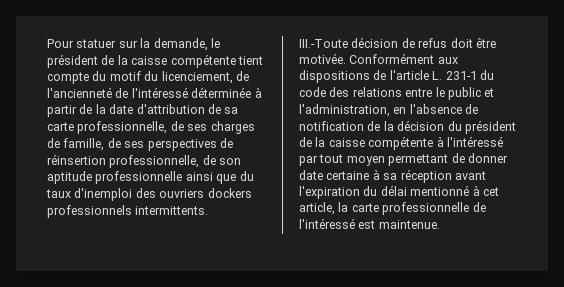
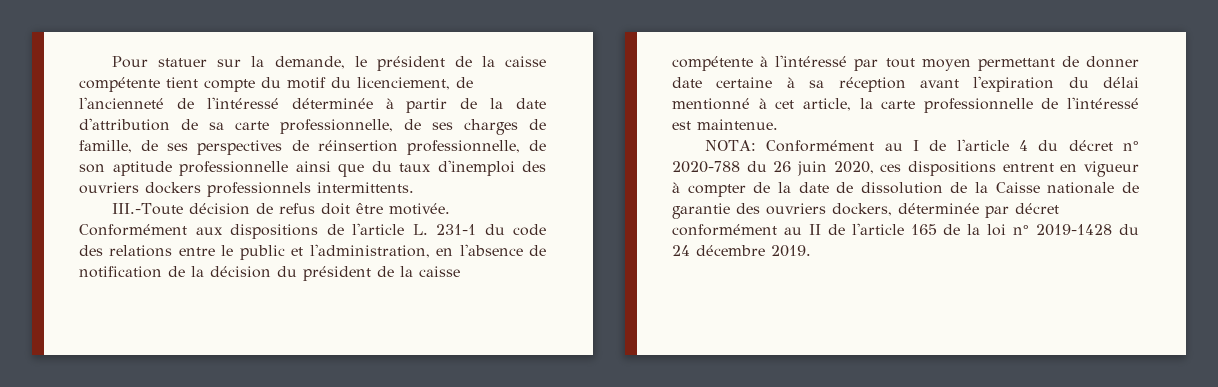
+ NOTA: Conformément au I de l'article 4 du décret n° 2020-788 du 26 juin 2020, ces dispositions entrent en vigueur à compter de la date de dissolution de la Caisse nationale de garantie des ouvriers dockers, déterminée par décret conformément au II de l'article 165 de la loi n° 2019-1428 du 24 décembre 2019.

